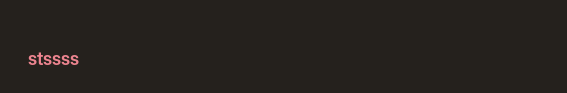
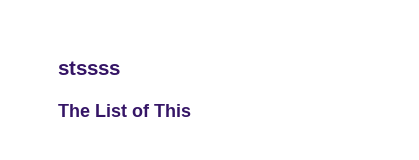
+ The List of This

